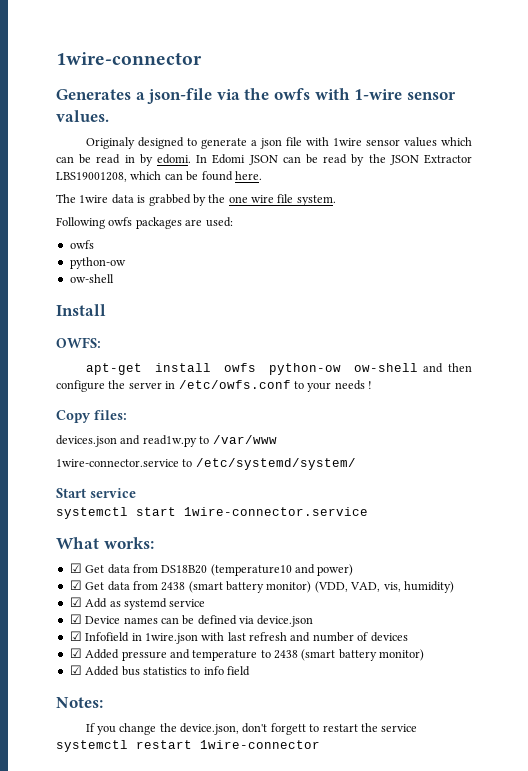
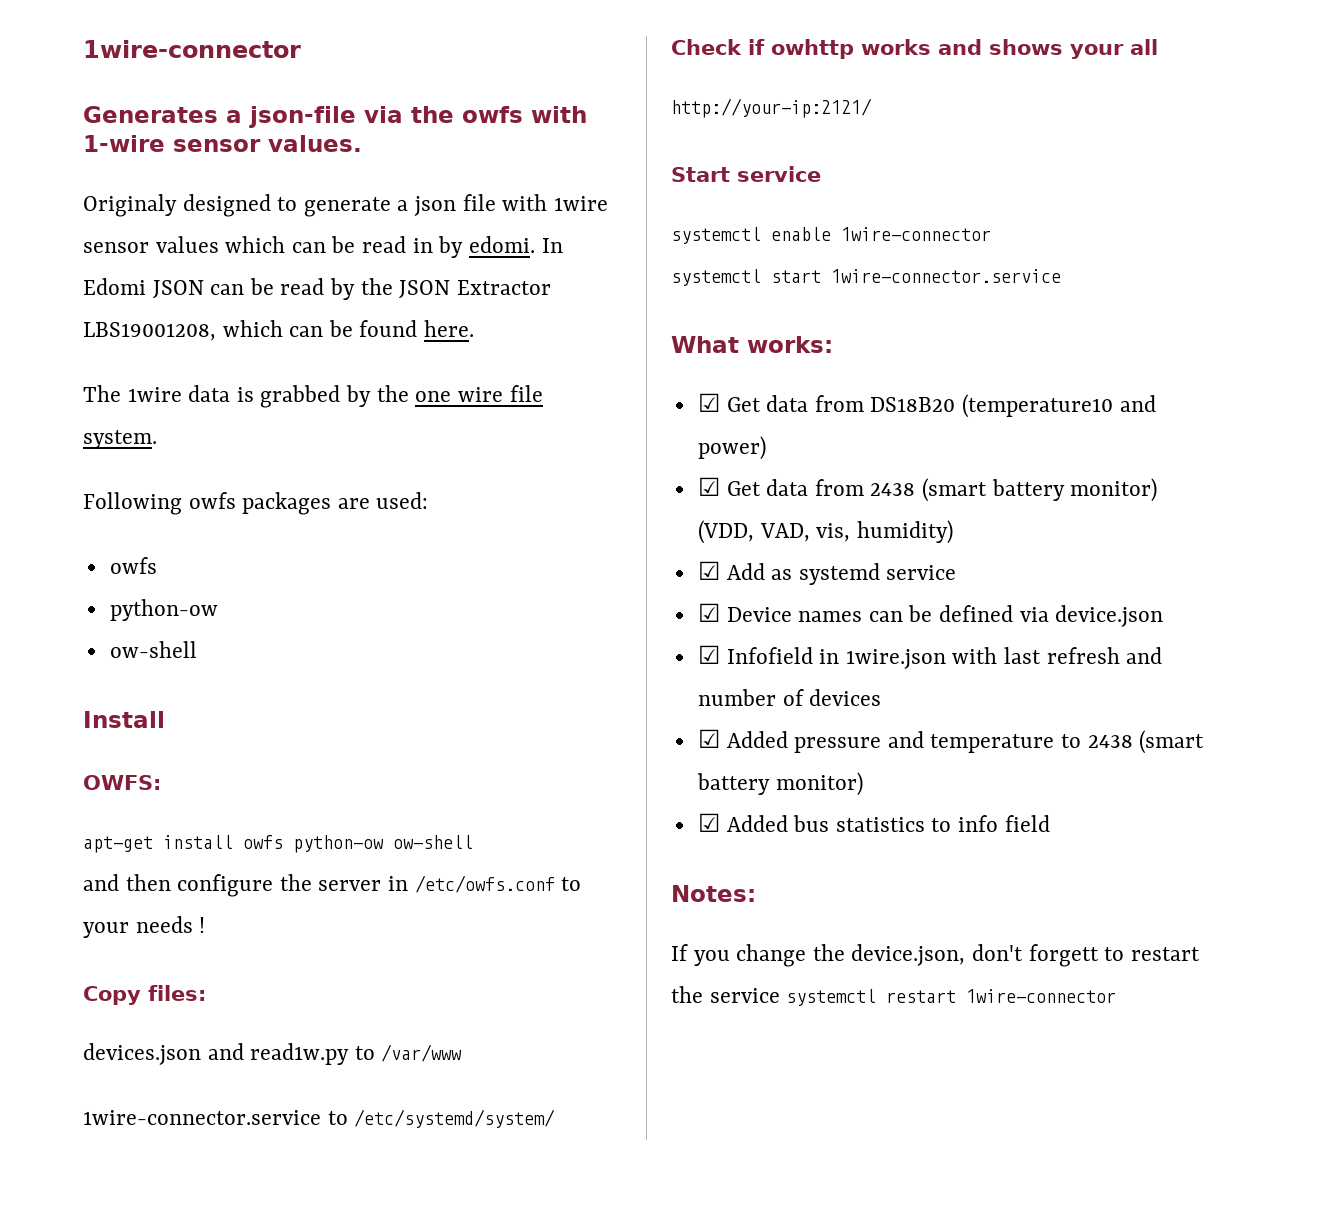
- apt-get install owfs python-ow ow-shell and then configure the server in /etc/owfs.conf to your needs !
+ apt-get install owfs python-ow ow-shell
+ and then configure the server in /etc/owfs.conf to your needs !
+ Check if owhttp works and shows your all
+ http://your-ip:2121/
+ systemctl enable 1wire-connector

